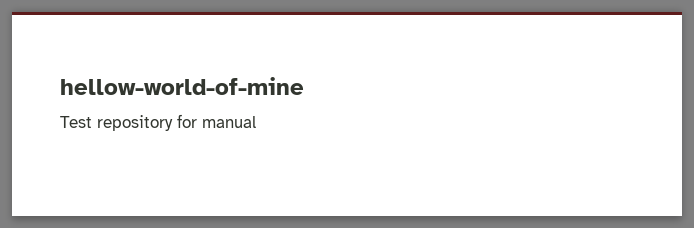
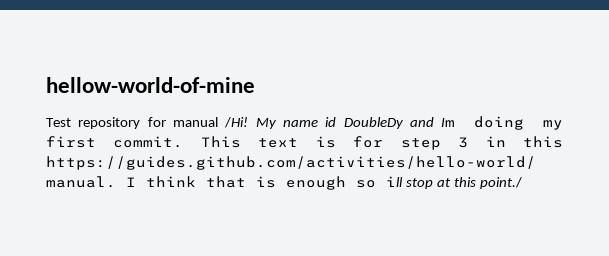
- Test repository for manual
+ Test repository for manual /Hi! My name id DoubleDy and Im doing my first commit. This text is for step 3 in this https://guides.github.com/activities/hello-world/ manual. I think that is enough so ill stop at this point./

